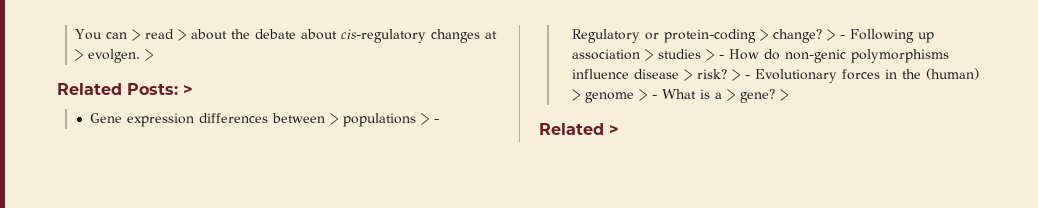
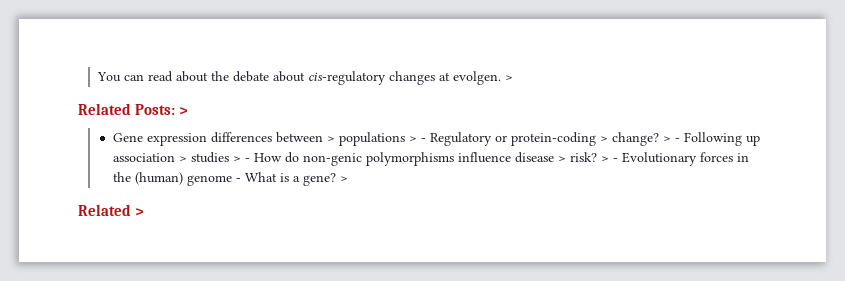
- You can > read > about the debate about cis-regulatory changes at > evolgen.
+ You can read about the debate about cis-regulatory changes at evolgen.
- > - Evolutionary forces in the (human) > genome > - What is a > gene?
+ > - Evolutionary forces in the (human) genome - What is a gene?

